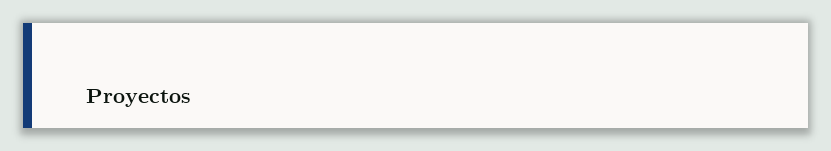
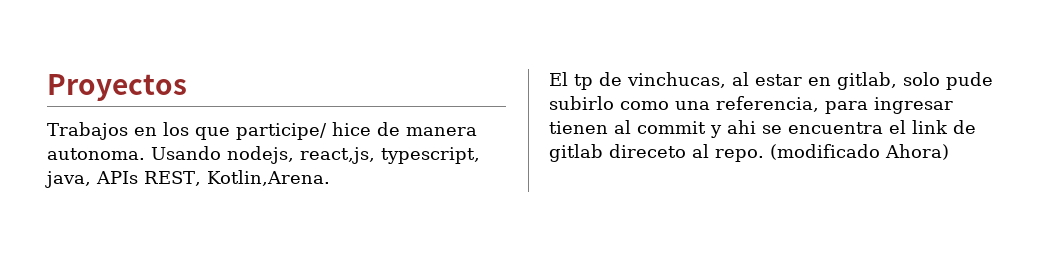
+ Trabajos en los que participe/ hice de manera autonoma. Usando nodejs, react,js, typescript, java, APIs REST, Kotlin,Arena.
+ El tp de vinchucas, al estar en gitlab, solo pude subirlo como una referencia, para ingresar tienen al commit y ahi se encuentra el link de gitlab direceto al repo. (modificado Ahora)

